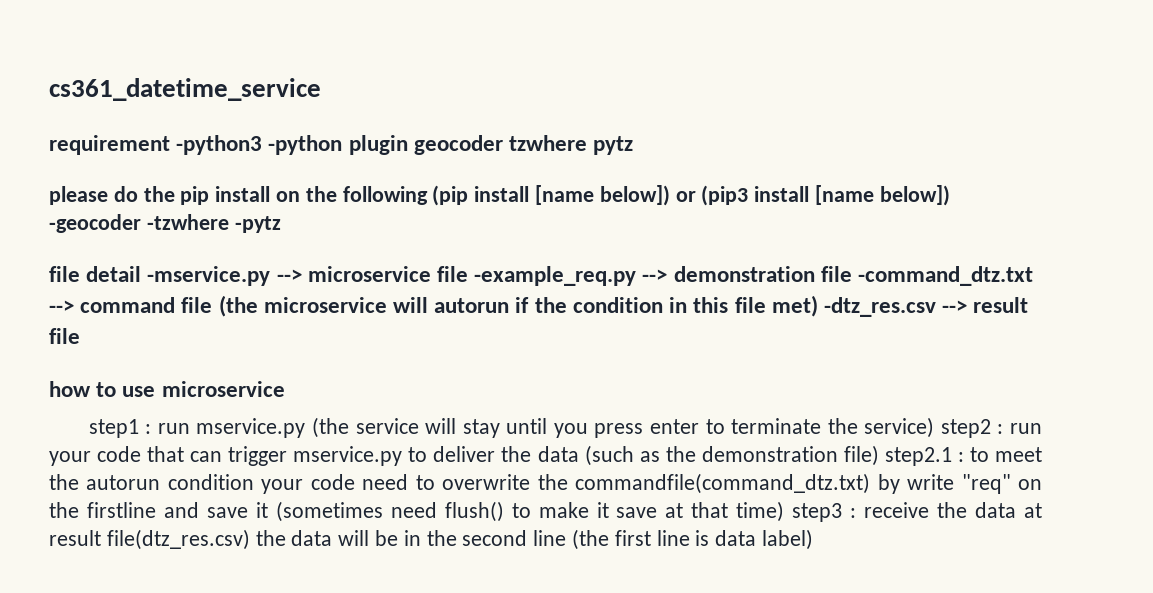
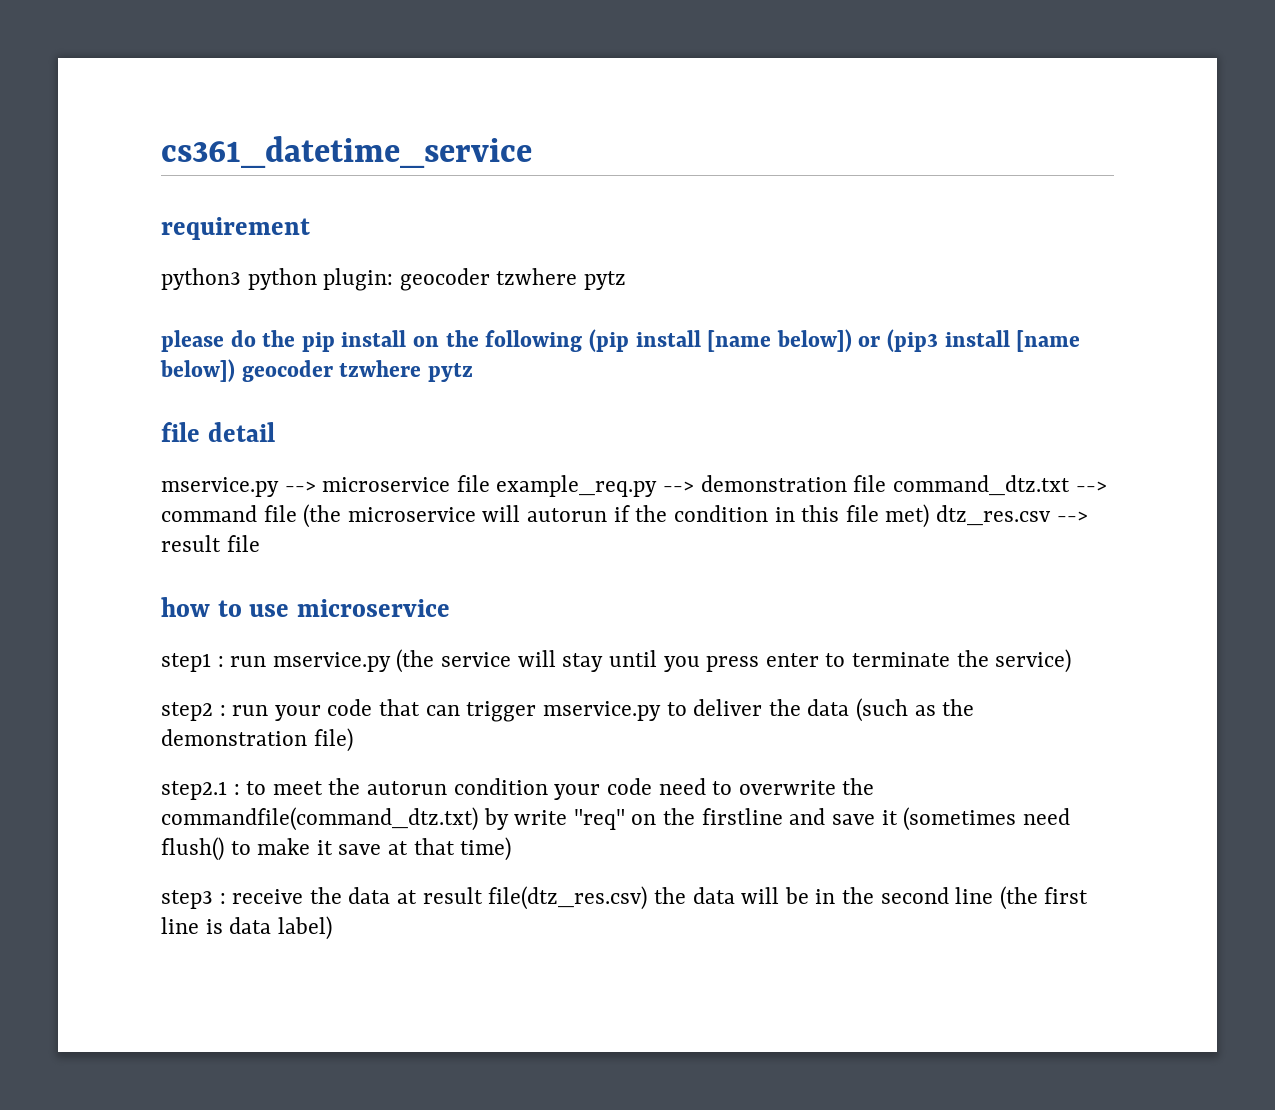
- requirement -python3 -python plugin geocoder tzwhere pytz
+ requirement
+ python3 python plugin: geocoder tzwhere pytz
- please do the pip install on the following (pip install [name below]) or (pip3 install [name below]) -geocoder -tzwhere -pytz
+ please do the pip install on the following (pip install [name below]) or (pip3 install [name below]) geocoder tzwhere pytz
- file detail -mservice.py --> microservice file -example_req.py --> demonstration file -command_dtz.txt --> command file (the microservice will autorun if the condition in this file met) -dtz_res.csv --> result file
+ file detail
+ mservice.py --> microservice file example_req.py --> demonstration file command_dtz.txt --> command file (the microservice will autorun if the condition in this file met) dtz_res.csv --> result file
- run mservice.py (the service will stay until you press enter to terminate the service) step2 :
+ run mservice.py (the service will stay until you press enter to terminate the service)
+ step2 :
- run your code that can trigger mservice.py to deliver the data (such as the demonstration file) step2.1 :
+ run your code that can trigger mservice.py to deliver the data (such as the demonstration file)
+ step2.1 :
- to meet the autorun condition your code need to overwrite the commandfile(command_dtz.txt) by write "req" on the firstline and save it (sometimes need flush() to make it save at that time) step3 :
+ to meet the autorun condition your code need to overwrite the commandfile(command_dtz.txt) by write "req" on the firstline and save it (sometimes need flush() to make it save at that time)
+ step3 :

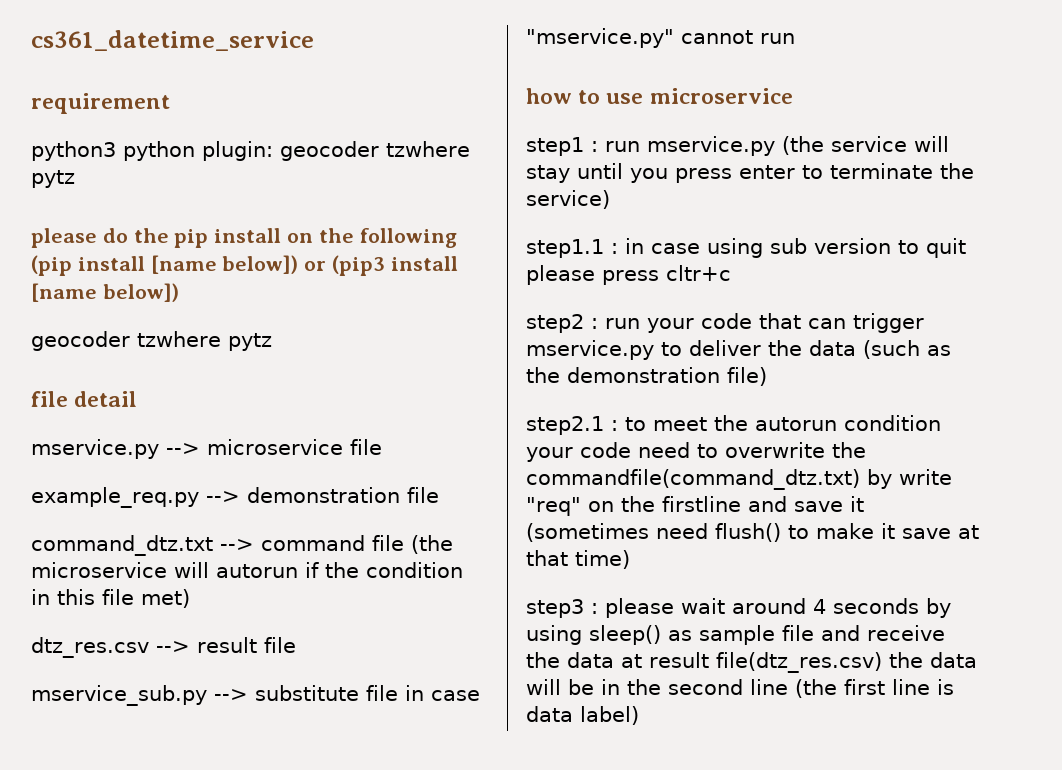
- please do the pip install on the following (pip install [name below]) or (pip3 install [name below]) geocoder tzwhere pytz
+ please do the pip install on the following (pip install [name below]) or (pip3 install [name below])
+ geocoder tzwhere pytz
- mservice.py --> microservice file example_req.py --> demonstration file command_dtz.txt --> command file (the microservice will autorun if the condition in this file met) dtz_res.csv --> result file
+ mservice.py --> microservice file
+ example_req.py --> demonstration file
+ command_dtz.txt --> command file (the microservice will autorun if the condition in this file met)
+ dtz_res.csv --> result file
+ mservice_sub.py --> substitute file in case "mservice.py" cannot run
+ step1.1 : in case using sub version to quit please press cltr+c
- step3 : receive the data at result file(dtz_res.csv) the data will be in the second line (the first line is data label)
+ step3 : please wait around 4 seconds by using sleep() as sample file and receive the data at result file(dtz_res.csv) the data will be in the second line (the first line is data label)

